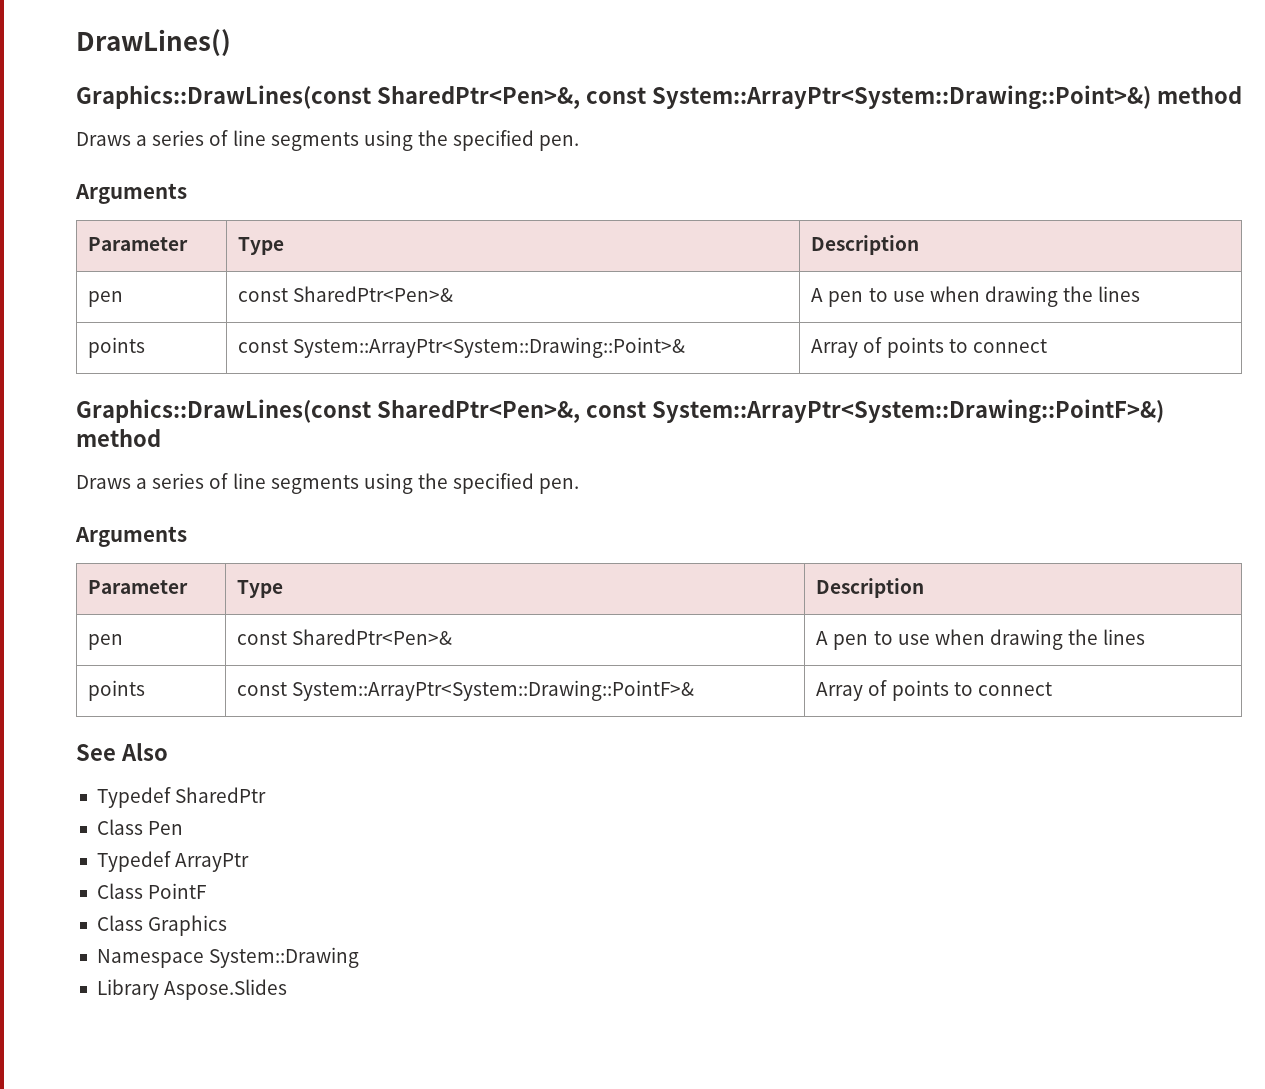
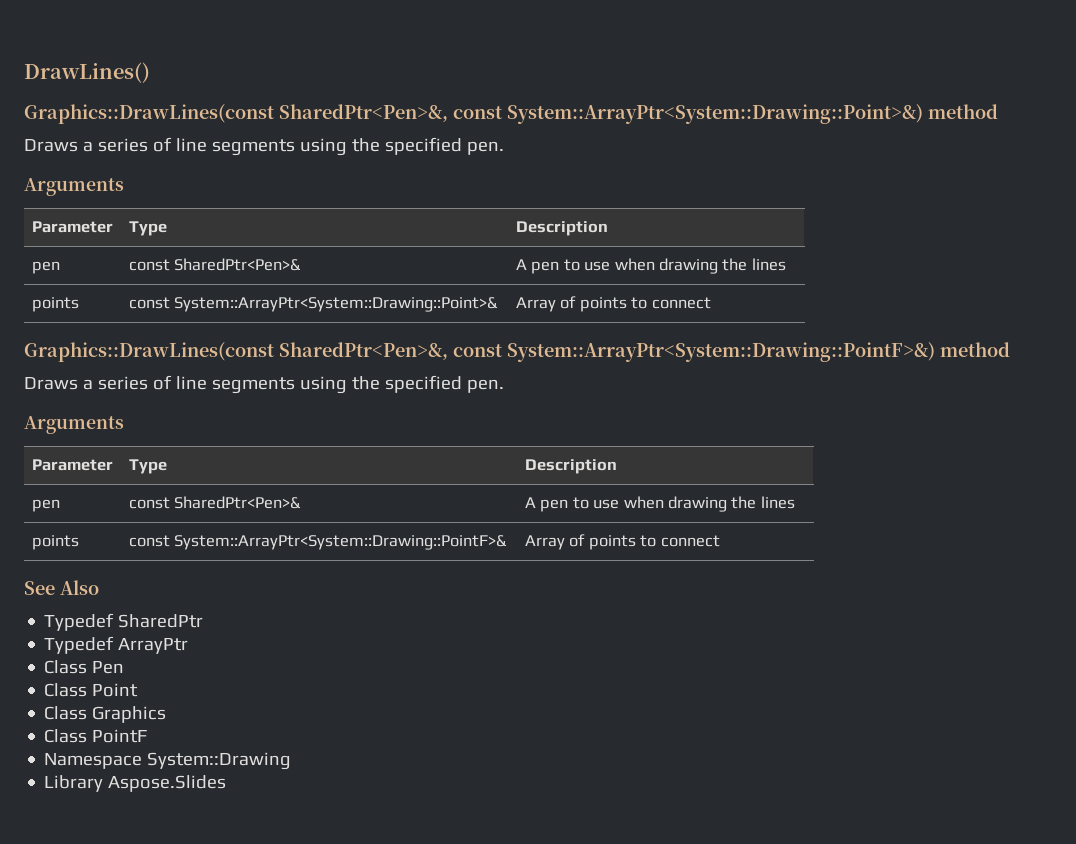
- Class Pen
- Class PointF
+ Class Pen
+ Class Point
+ Class PointF

